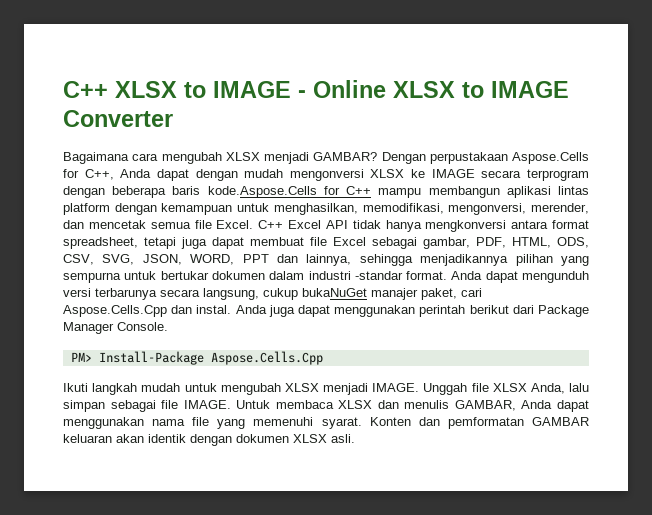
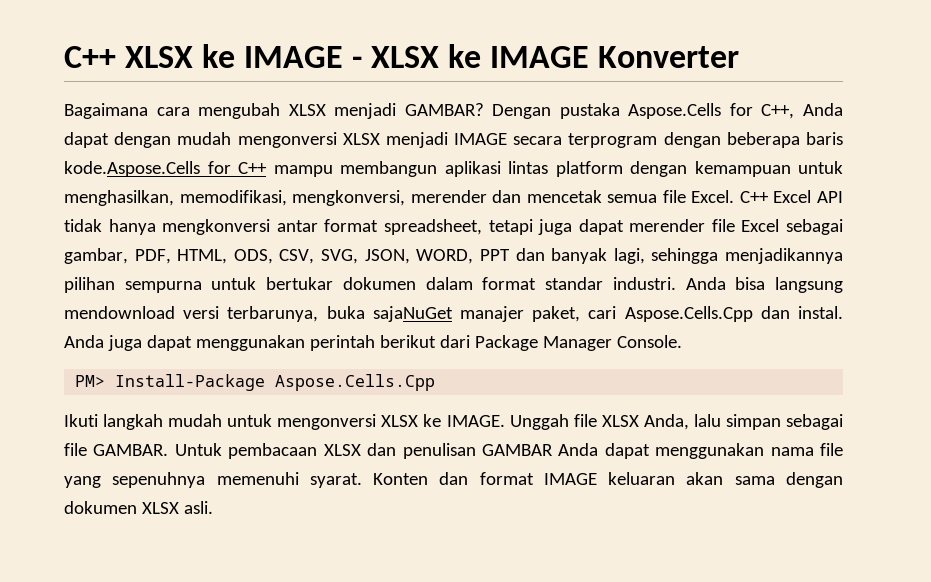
- C++ XLSX to IMAGE - Online XLSX to IMAGE Converter
+ C++ XLSX ke IMAGE - XLSX ke IMAGE Konverter
- Dengan perpustakaan Aspose.Cells for C++, Anda dapat dengan mudah mengonversi XLSX ke IMAGE secara terprogram dengan beberapa baris kode.Aspose.Cells for C++ mampu membangun aplikasi lintas platform dengan kemampuan untuk menghasilkan, memodifikasi, mengonversi, merender, dan mencetak semua file Excel.
+ Dengan pustaka Aspose.Cells for C++, Anda dapat dengan mudah mengonversi XLSX menjadi IMAGE secara terprogram dengan beberapa baris kode.Aspose.Cells for C++ mampu membangun aplikasi lintas platform dengan kemampuan untuk menghasilkan, memodifikasi, mengkonversi, merender dan mencetak semua file Excel.
- C++ Excel API tidak hanya mengkonversi antara format spreadsheet, tetapi juga dapat membuat file Excel sebagai gambar, PDF, HTML, ODS, CSV, SVG, JSON, WORD, PPT dan lainnya, sehingga menjadikannya pilihan yang sempurna untuk bertukar dokumen dalam industri -standar format. Anda dapat mengunduh versi terbarunya secara langsung, cukup bukaNuGet manajer paket, cari Aspose.Cells.Cpp dan instal.
+ C++ Excel API tidak hanya mengkonversi antar format spreadsheet, tetapi juga dapat merender file Excel sebagai gambar, PDF, HTML, ODS, CSV, SVG, JSON, WORD, PPT dan banyak lagi, sehingga menjadikannya pilihan sempurna untuk bertukar dokumen dalam format standar industri. Anda bisa langsung mendownload versi terbarunya, buka sajaNuGet manajer paket, cari Aspose.Cells.Cpp dan instal.
- Ikuti langkah mudah untuk mengubah XLSX menjadi IMAGE.
+ Ikuti langkah mudah untuk mengonversi XLSX ke IMAGE.
- Unggah file XLSX Anda, lalu simpan sebagai file IMAGE. Untuk membaca XLSX dan menulis GAMBAR, Anda dapat menggunakan nama file yang memenuhi syarat.
+ Unggah file XLSX Anda, lalu simpan sebagai file GAMBAR. Untuk pembacaan XLSX dan penulisan GAMBAR Anda dapat menggunakan nama file yang sepenuhnya memenuhi syarat.
- Konten dan pemformatan GAMBAR keluaran akan identik dengan dokumen XLSX asli.
+ Konten dan format IMAGE keluaran akan sama dengan dokumen XLSX asli.

